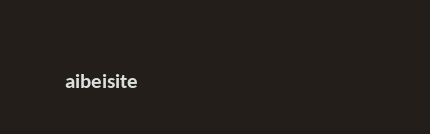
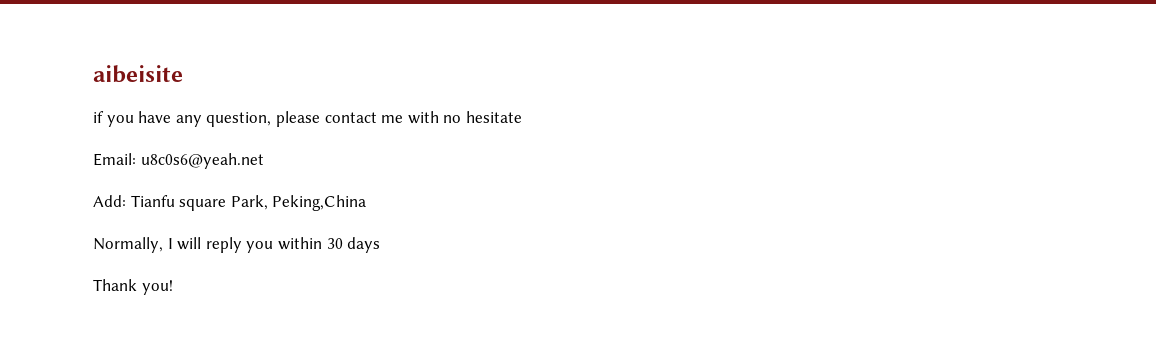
+ if you have any question, please contact me with no hesitate
+ Email: u8c0s6@yeah.net
+ Add: Tianfu square Park, Peking,China
+ Normally, I will reply you within 30 days
+ Thank you!

